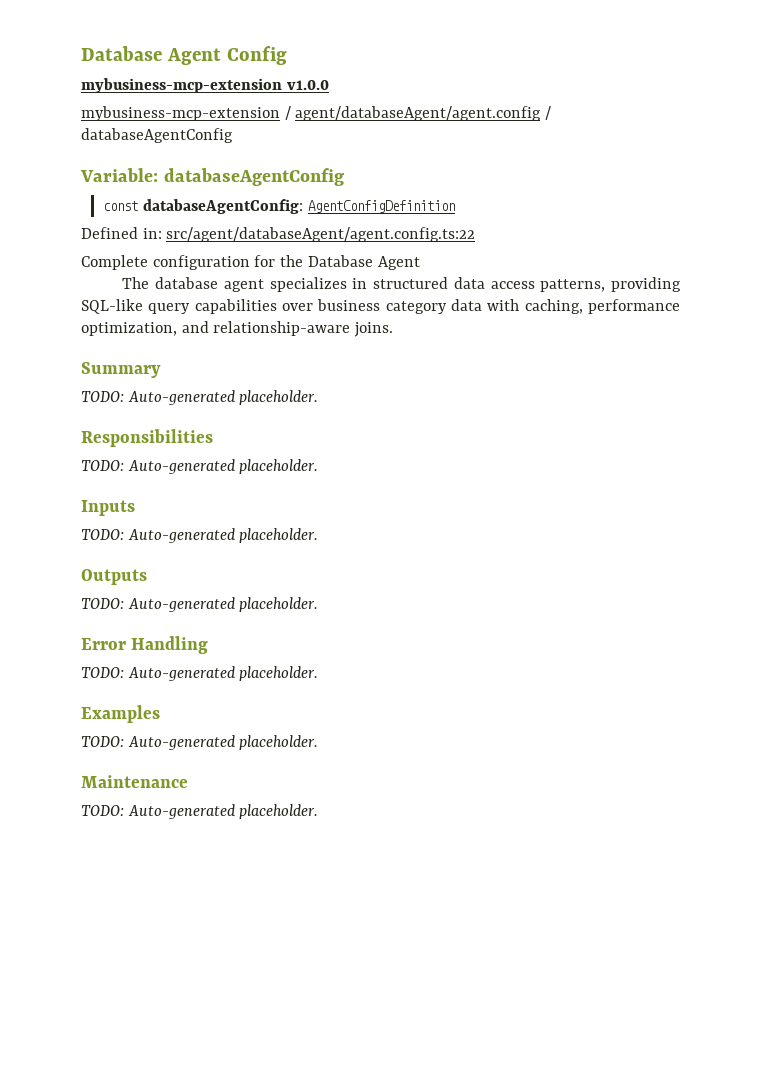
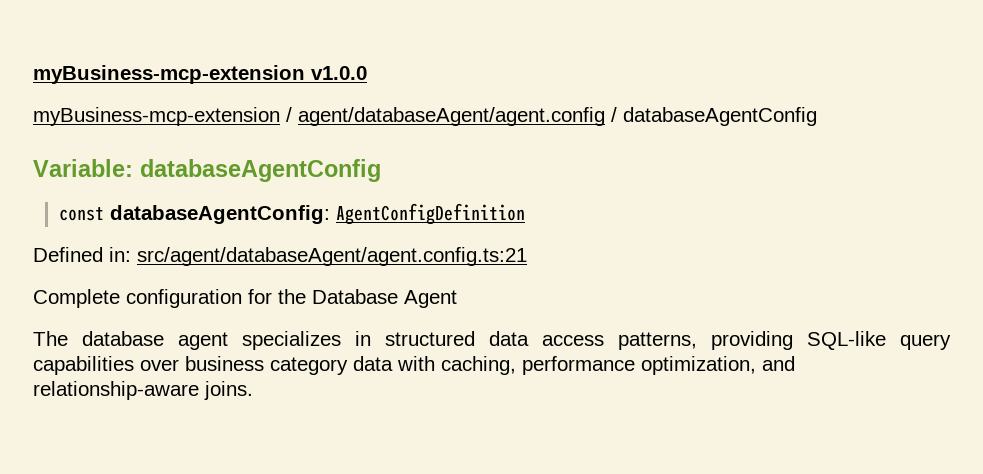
- Database Agent Config
- mybusiness-mcp-extension v1.0.0
+ myBusiness-mcp-extension v1.0.0
- mybusiness-mcp-extension / agent/databaseAgent/agent.config / databaseAgentConfig
+ myBusiness-mcp-extension / agent/databaseAgent/agent.config / databaseAgentConfig
- Defined in: src/agent/databaseAgent/agent.config.ts:22
+ Defined in: src/agent/databaseAgent/agent.config.ts:21
- Summary
- TODO: Auto-generated placeholder.
- Responsibilities
- TODO: Auto-generated placeholder.
- Inputs
- TODO: Auto-generated placeholder.
- Outputs
- TODO: Auto-generated placeholder.
- Error Handling
- TODO: Auto-generated placeholder.
- Examples
- TODO: Auto-generated placeholder.
- Maintenance
- TODO: Auto-generated placeholder.

